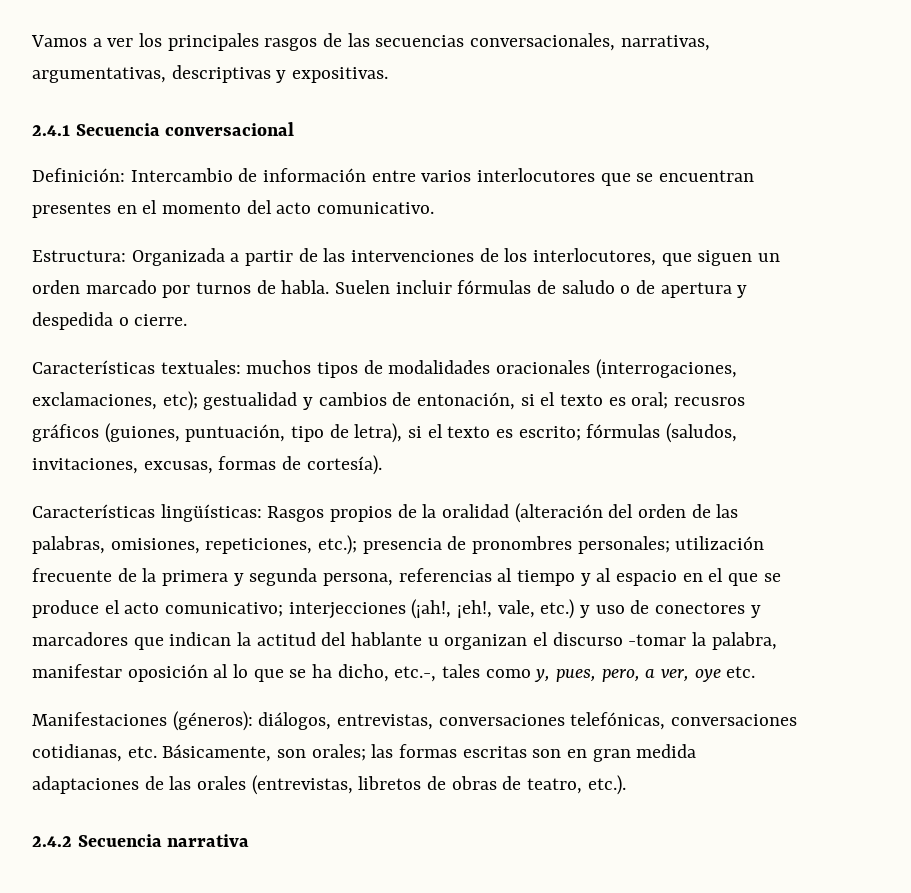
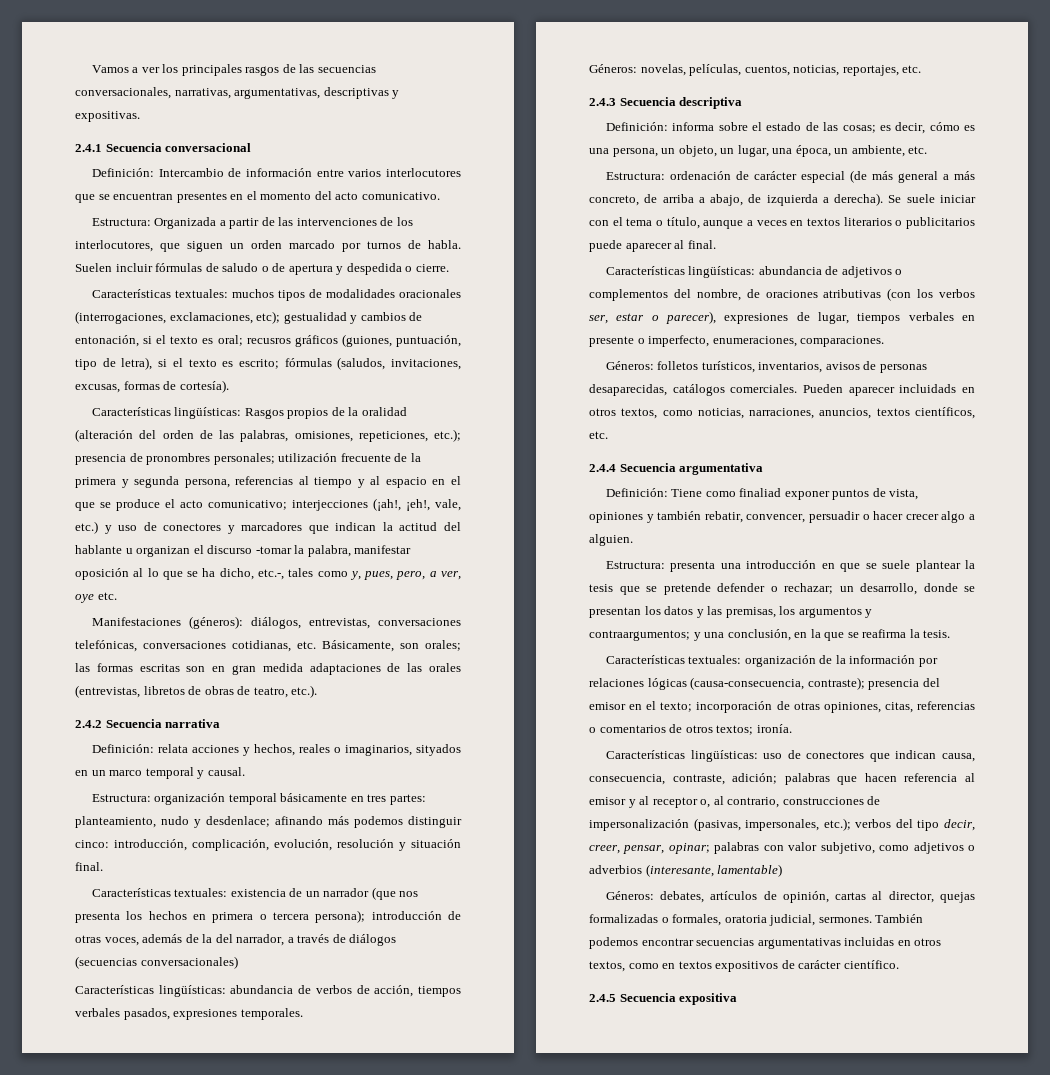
+ Definición: relata acciones y hechos, reales o imaginarios, sityados en un marco temporal y causal.
+ Estructura: organización temporal básicamente en tres partes: planteamiento, nudo y desdenlace; afinando más podemos distinguir cinco: introducción, complicación, evolución, resolución y situación final.
+ Características textuales: existencia de un narrador (que nos presenta los hechos en primera o tercera persona); introducción de otras voces, además de la del narrador, a través de diálogos (secuencias conversacionales)
+ Características lingüísticas: abundancia de verbos de acción, tiempos verbales pasados, expresiones temporales.
+ Géneros: novelas, películas, cuentos, noticias, reportajes, etc.
+ 2.4.3 Secuencia descriptiva
+ Definición: informa sobre el estado de las cosas; es decir, cómo es una persona, un objeto, un lugar, una época, un ambiente, etc.
+ Estructura: ordenación de carácter especial (de más general a más concreto, de arriba a abajo, de izquierda a derecha). Se suele iniciar con el tema o título, aunque a veces en textos literarios o publicitarios puede aparecer al final.
+ Características lingüísticas: abundancia de adjetivos o complementos del nombre, de oraciones atributivas (con los verbos ser, estar o parecer), expresiones de lugar, tiempos verbales en presente o imperfecto, enumeraciones, comparaciones.
+ Géneros: folletos turísticos, inventarios, avisos de personas desaparecidas, catálogos comerciales. Pueden aparecer incluidads en otros textos, como noticias, narraciones, anuncios, textos científicos, etc.
+ 2.4.4 Secuencia argumentativa
+ Definición: Tiene como finaliad exponer puntos de vista, opiniones y también rebatir, convencer, persuadir o hacer crecer algo a alguien.
+ Estructura: presenta una introducción en que se suele plantear la tesis que se pretende defender o rechazar; un desarrollo, donde se presentan los datos y las premisas, los argumentos y contraargumentos; y una conclusión, en la que se reafirma la tesis.
+ Características textuales: organización de la información por relaciones lógicas (causa-consecuencia, contraste); presencia del emisor en el texto; incorporación de otras opiniones, citas, referencias o comentarios de otros textos; ironía.
+ Características lingüísticas: uso de conectores que indican causa, consecuencia, contraste, adición; palabras que hacen referencia al emisor y al receptor o, al contrario, construcciones de impersonalización (pasivas, impersonales, etc.); verbos del tipo decir, creer, pensar, opinar; palabras con valor subjetivo, como adjetivos o adverbios (interesante, lamentable)
+ Géneros: debates, artículos de opinión, cartas al director, quejas formalizadas o formales, oratoria judicial, sermones. También podemos encontrar secuencias argumentativas incluidas en otros textos, como en textos expositivos de carácter científico.
+ 2.4.5 Secuencia expositiva

